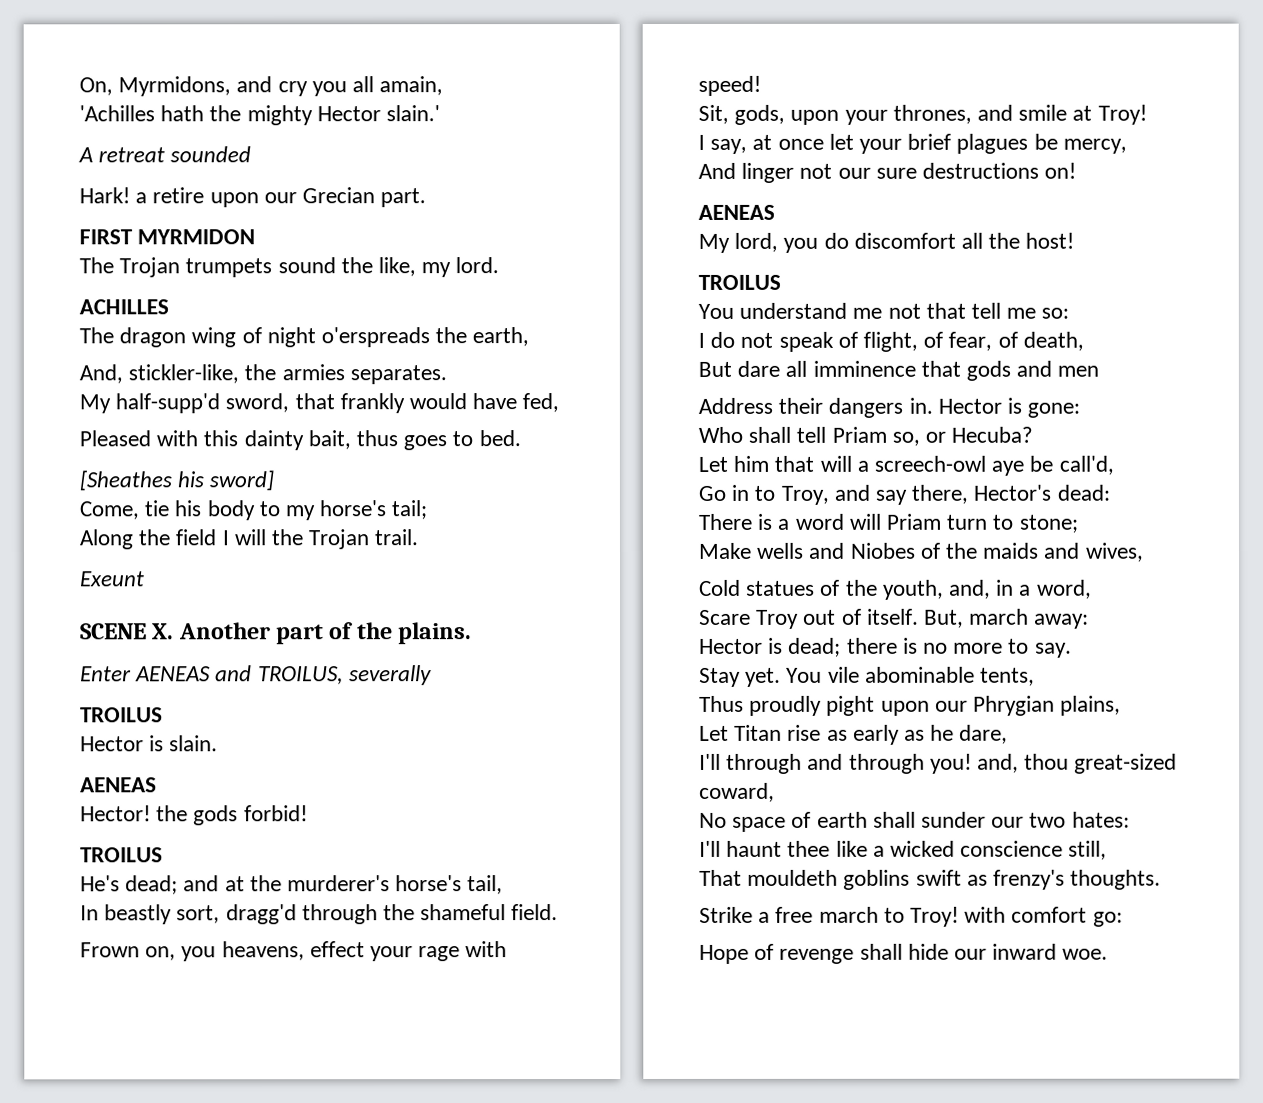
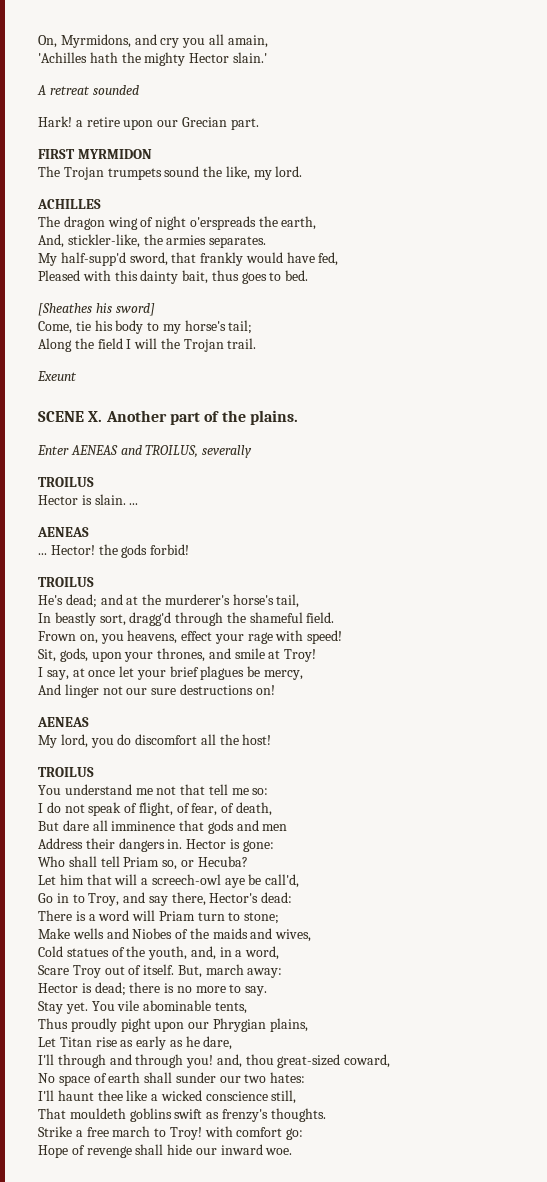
- Hector is slain.
+ Hector is slain. ...
  AENEAS
- Hector! the gods forbid!
+ ... Hector! the gods forbid!

